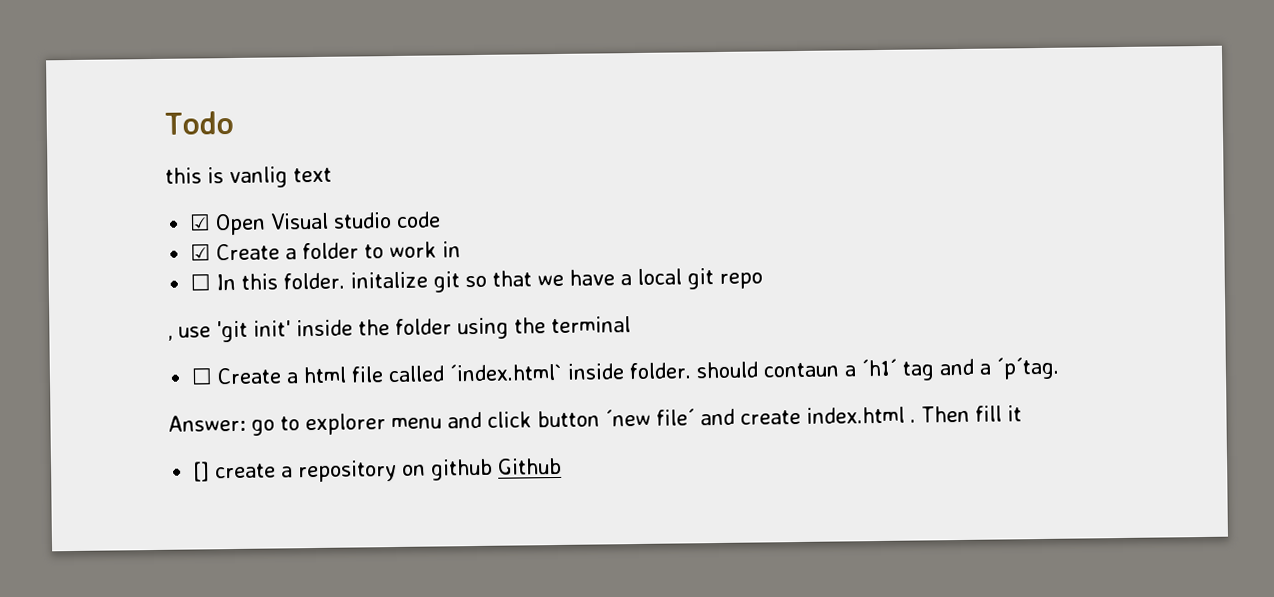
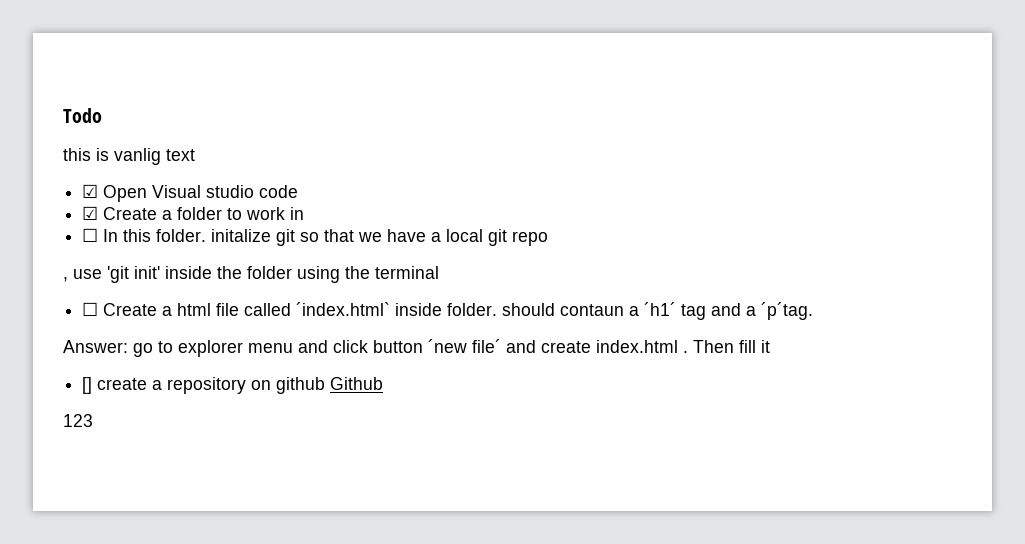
+ 123

